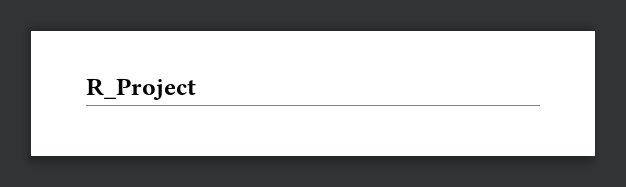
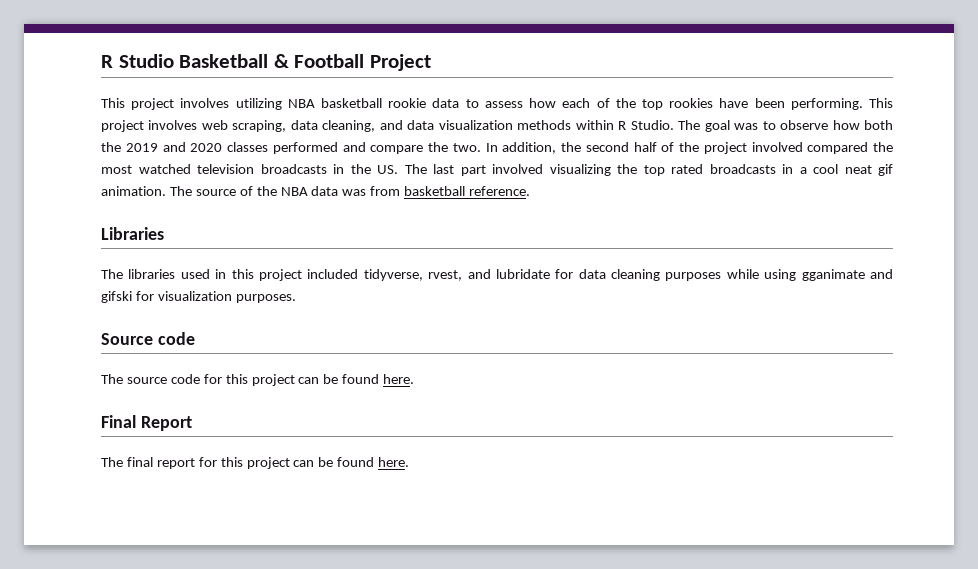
- R_Project
+ R Studio Basketball & Football Project
+ This project involves utilizing NBA basketball rookie data to assess how each of the top rookies have been performing. This project involves web scraping, data cleaning, and data visualization methods within R Studio. The goal was to observe how both the 2019 and 2020 classes performed and compare the two. In addition, the second half of the project involved compared the most watched television broadcasts in the US. The last part involved visualizing the top rated broadcasts in a cool neat gif animation. The source of the NBA data was from basketball reference.
+ Libraries
+ The libraries used in this project included tidyverse, rvest, and lubridate for data cleaning purposes while using gganimate and gifski for visualization purposes.
+ Source code
+ The source code for this project can be found here.
+ Final Report
+ The final report for this project can be found here.

